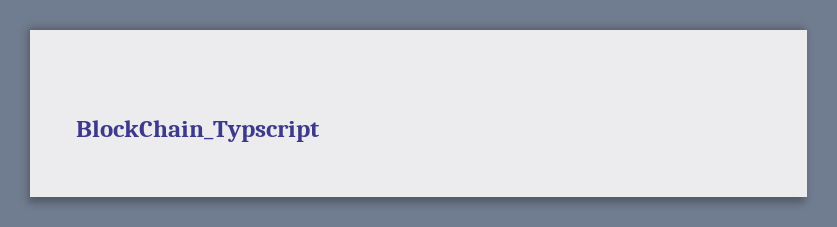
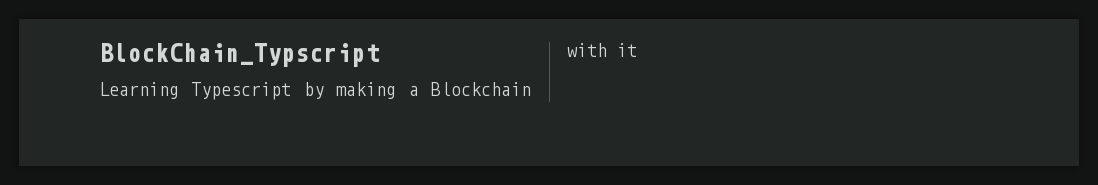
+ Learning Typescript by making a Blockchain with it

